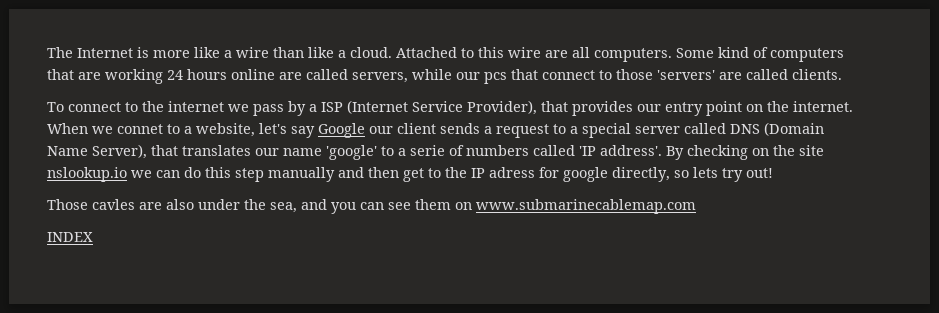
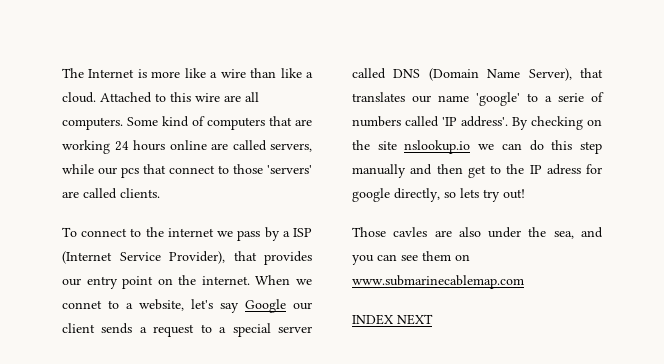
- INDEX
+ INDEX NEXT

